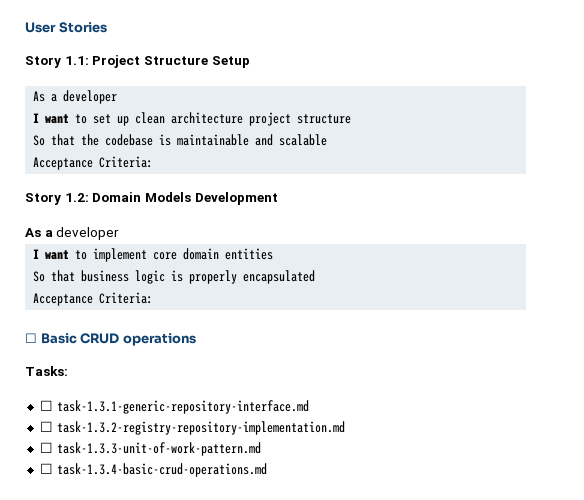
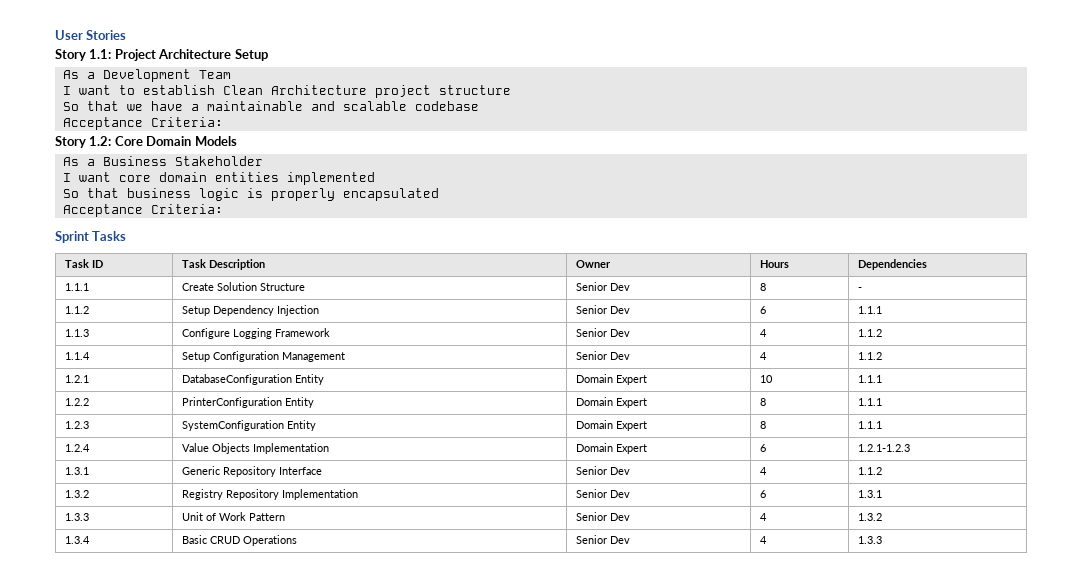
- Story 1.1: Project Structure Setup
- As a developer
- I want to set up clean architecture project structure
+ Story 1.1: Project Architecture Setup
+ As a Development Team
+ I want to establish Clean Architecture project structure
- So that the codebase is maintainable and scalable
+ So that we have a maintainable and scalable codebase
- Story 1.2: Domain Models Development
- As a developer
- I want to implement core domain entities
+ Story 1.2: Core Domain Models
+ As a Business Stakeholder
+ I want core domain entities implemented
- ☐ Basic CRUD operations
- Tasks:
- ☐ task-1.3.1-generic-repository-interface.md
- ☐ task-1.3.2-registry-repository-implementation.md
- ☐ task-1.3.3-unit-of-work-pattern.md
- ☐ task-1.3.4-basic-crud-operations.md
+ Sprint Tasks
+ Task ID | Task Description | Owner | Hours | Dependencies
+ 1.1.1 | Create Solution Structure | Senior Dev | 8 | -
+ 1.1.2 | Setup Dependency Injection | Senior Dev | 6 | 1.1.1
+ 1.1.3 | Configure Logging Framework | Senior Dev | 4 | 1.1.2
+ 1.1.4 | Setup Configuration Management | Senior Dev | 4 | 1.1.2
+ 1.2.1 | DatabaseConfiguration Entity | Domain Expert | 10 | 1.1.1
+ 1.2.2 | PrinterConfiguration Entity | Domain Expert | 8 | 1.1.1
+ 1.2.3 | SystemConfiguration Entity | Domain Expert | 8 | 1.1.1
+ 1.2.4 | Value Objects Implementation | Domain Expert | 6 | 1.2.1-1.2.3
+ 1.3.1 | Generic Repository Interface | Senior Dev | 4 | 1.1.2
+ 1.3.2 | Registry Repository Implementation | Senior Dev | 6 | 1.3.1
+ 1.3.3 | Unit of Work Pattern | Senior Dev | 4 | 1.3.2
+ 1.3.4 | Basic CRUD Operations | Senior Dev | 4 | 1.3.3

